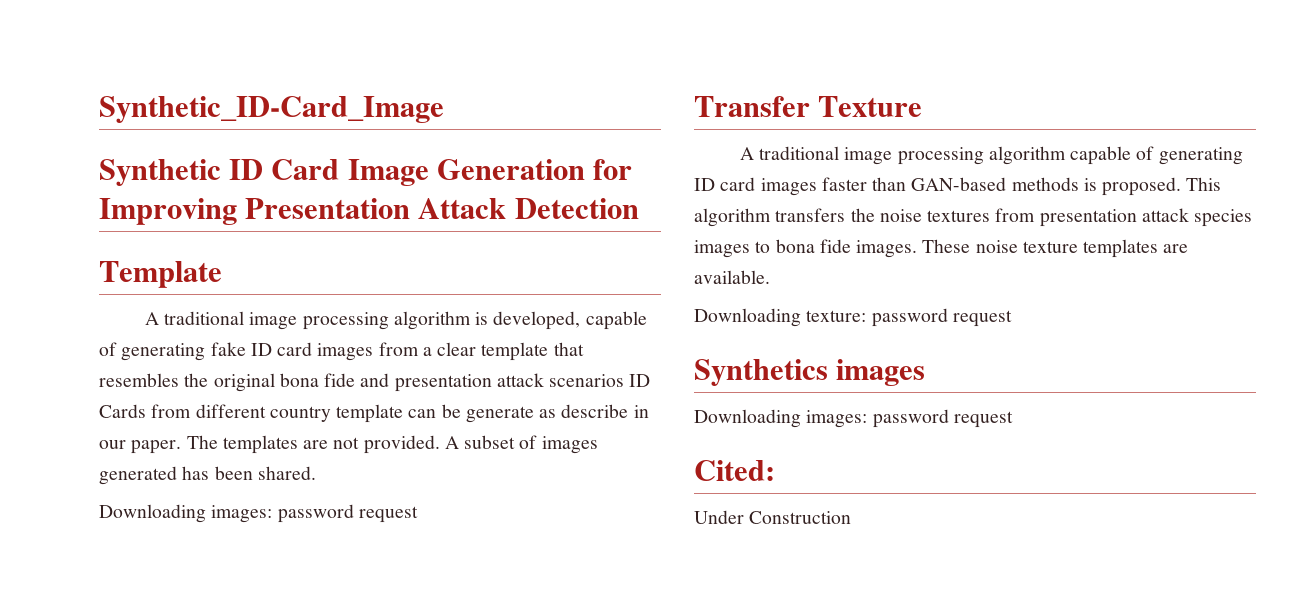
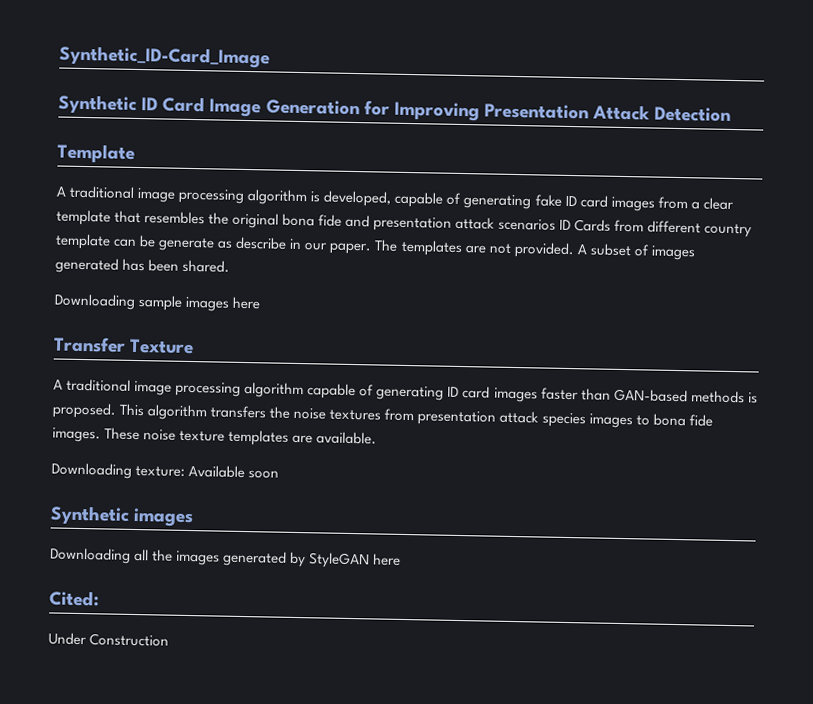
  A subset of images generated has been shared.
- Downloading images: password request
+ Downloading sample images here
- Downloading texture: password request
- Synthetics images
- Downloading images: password request
+ Downloading texture: Available soon
+ Synthetic images
+ Downloading all the images generated by StyleGAN here

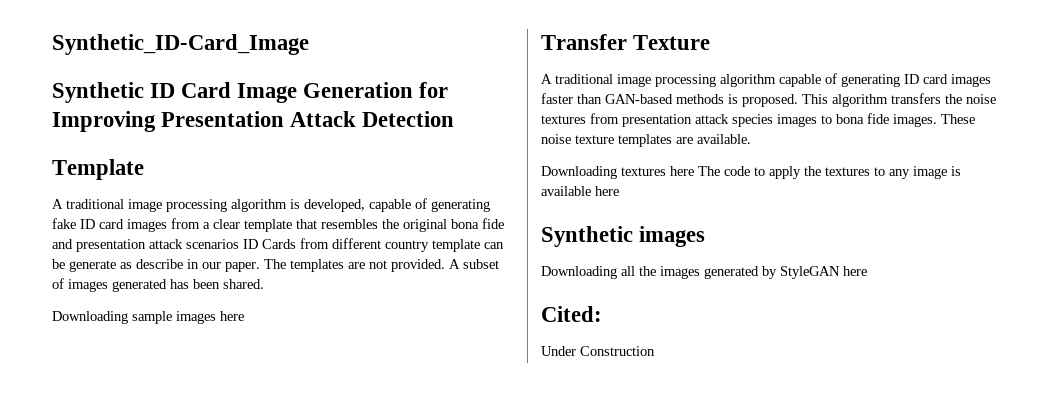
- Downloading texture: Available soon
+ Downloading textures here The code to apply the textures to any image is available here

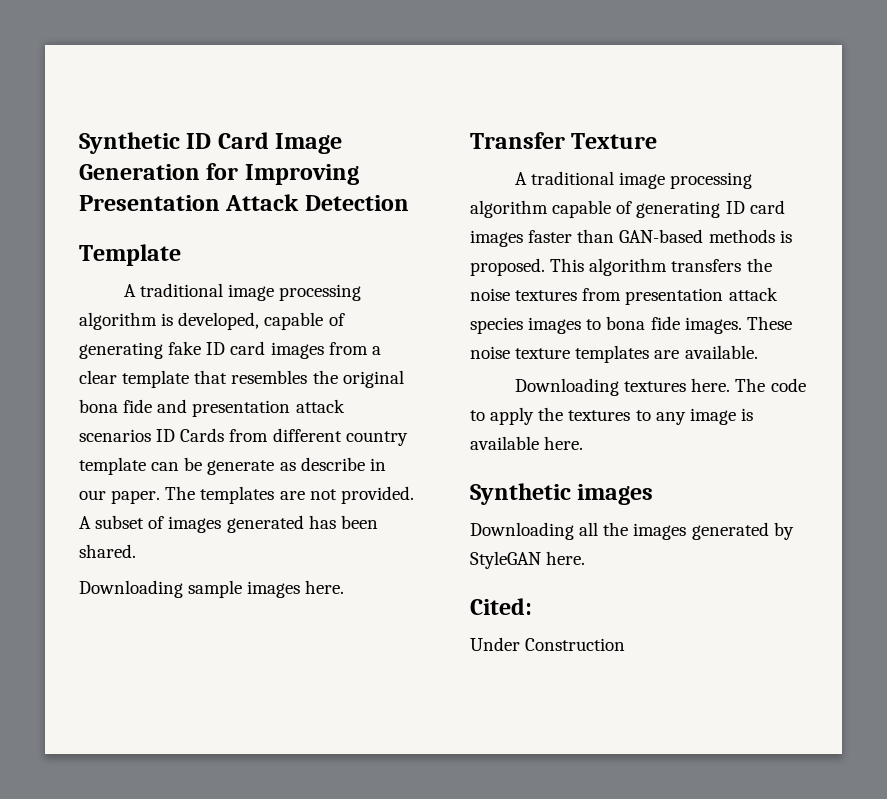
- Synthetic_ID-Card_Image
- Downloading sample images here
+ Downloading sample images here.
- Downloading textures here The code to apply the textures to any image is available here
+ Downloading textures here. The code to apply the textures to any image is available here.
- Downloading all the images generated by StyleGAN here
+ Downloading all the images generated by StyleGAN here.

